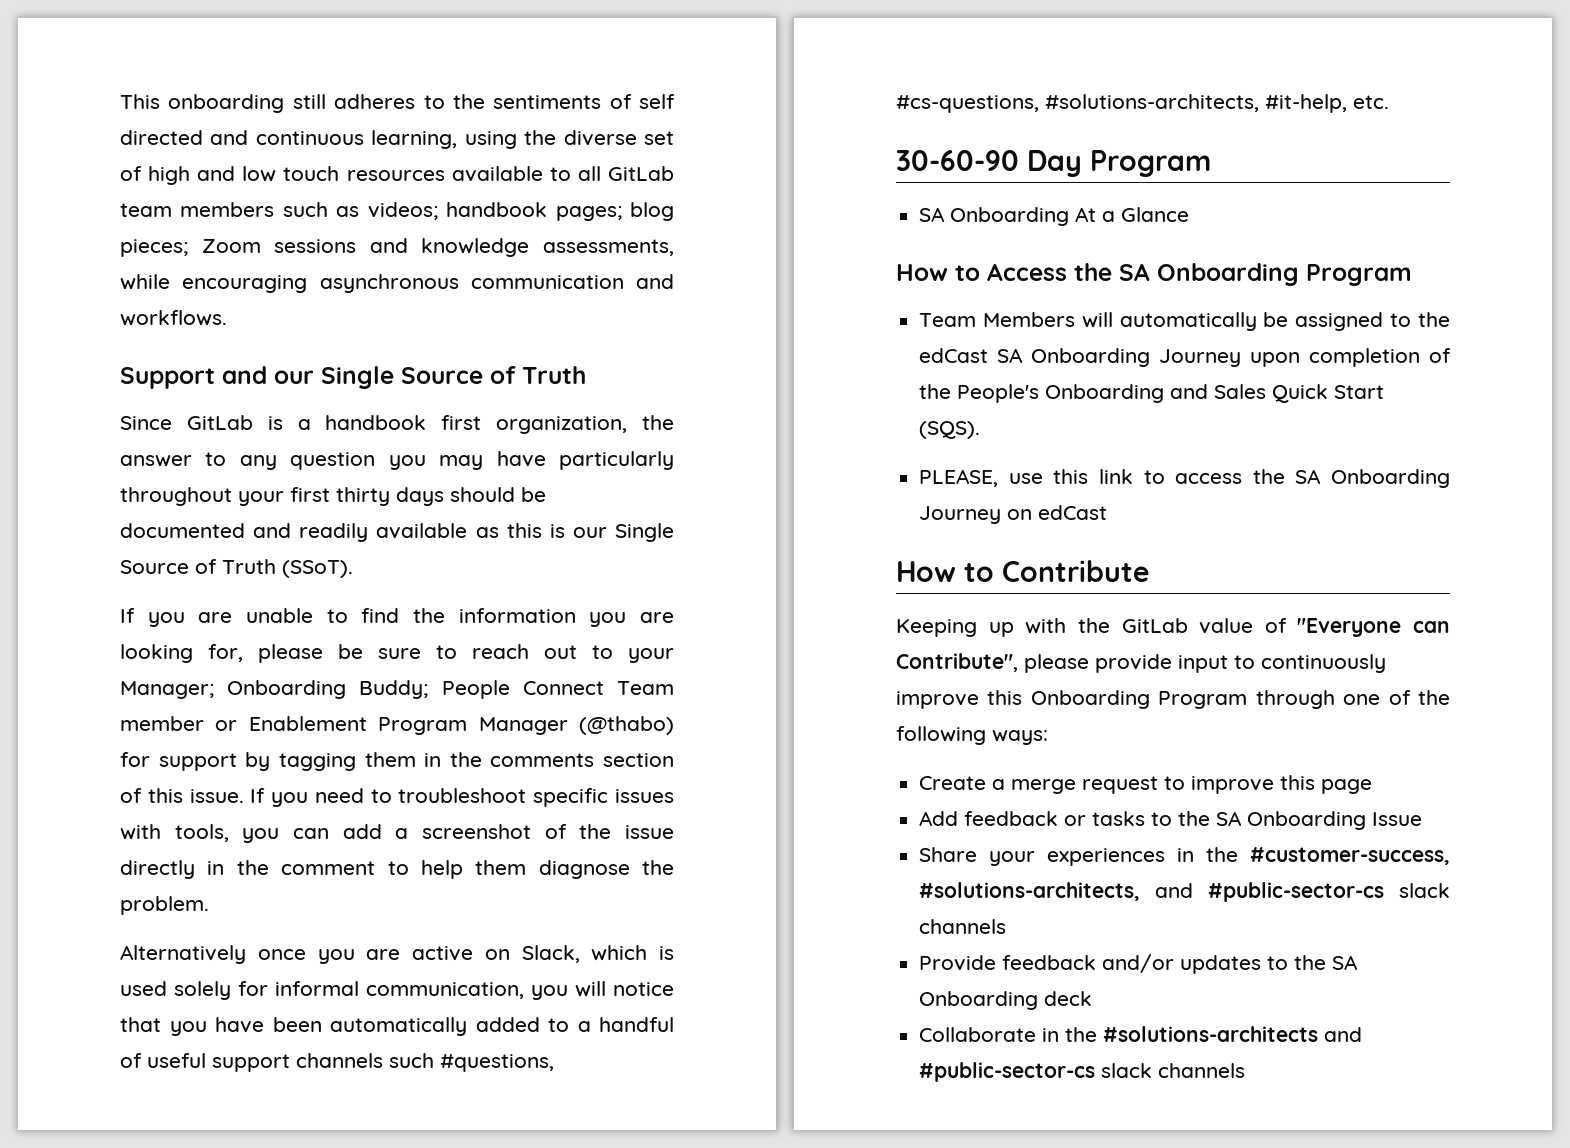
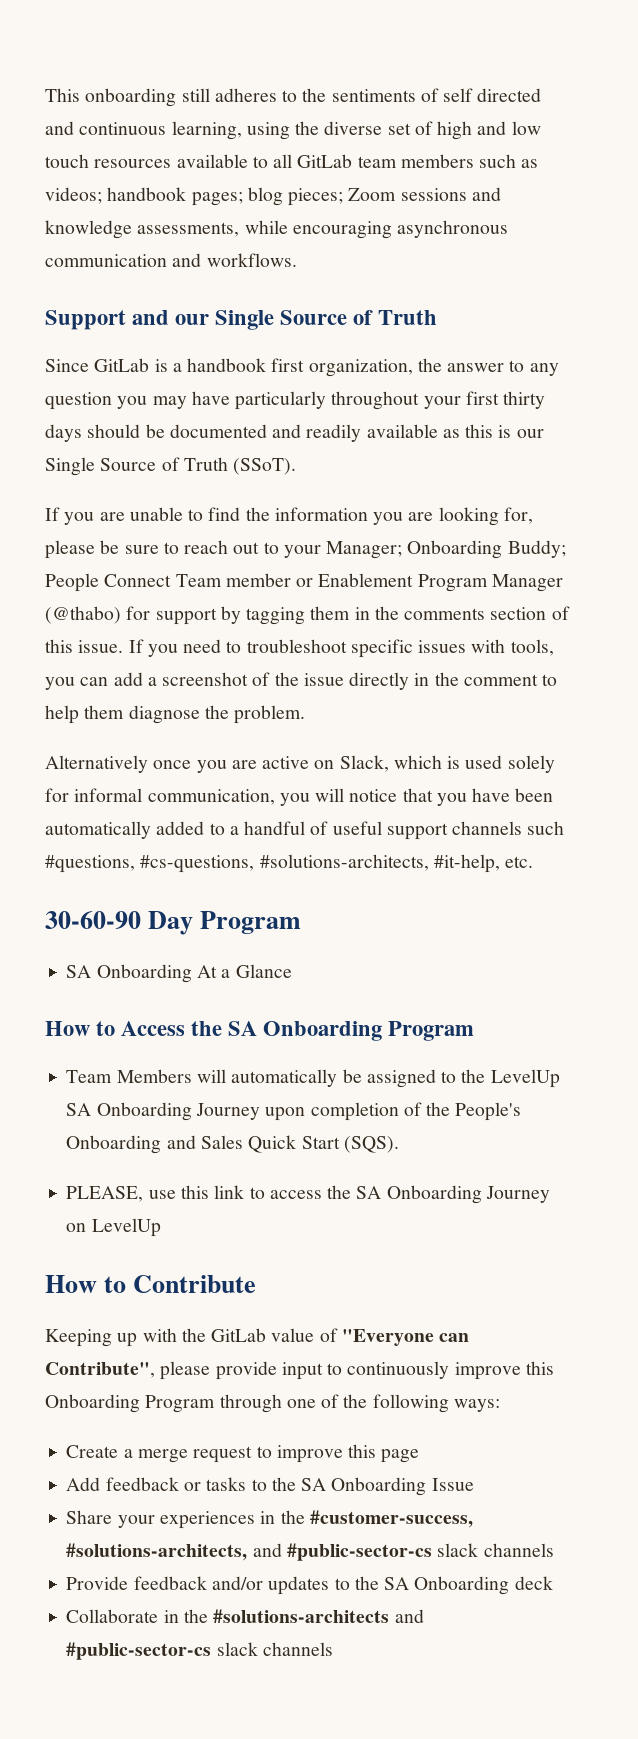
- Team Members will automatically be assigned to the edCast SA Onboarding Journey upon completion of the People's Onboarding and Sales Quick Start (SQS).
+ Team Members will automatically be assigned to the LevelUp SA Onboarding Journey upon completion of the People's Onboarding and Sales Quick Start (SQS).
- PLEASE, use this link to access the SA Onboarding Journey on edCast
+ PLEASE, use this link to access the SA Onboarding Journey on LevelUp

